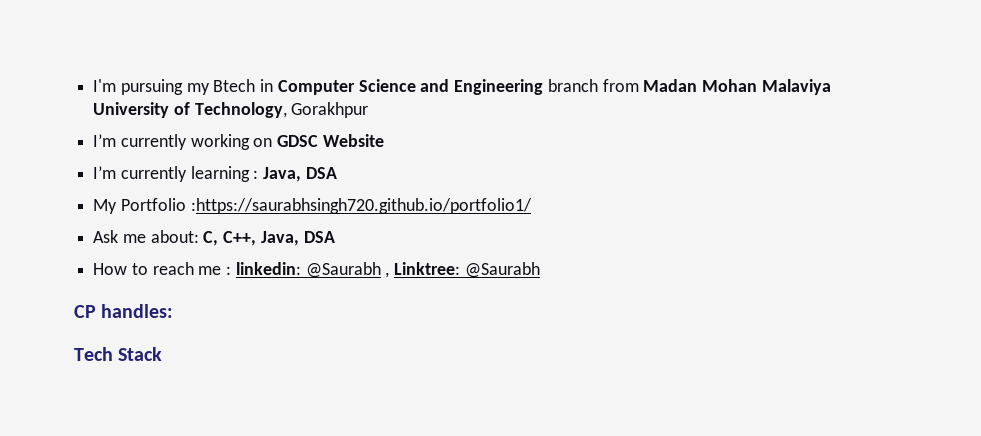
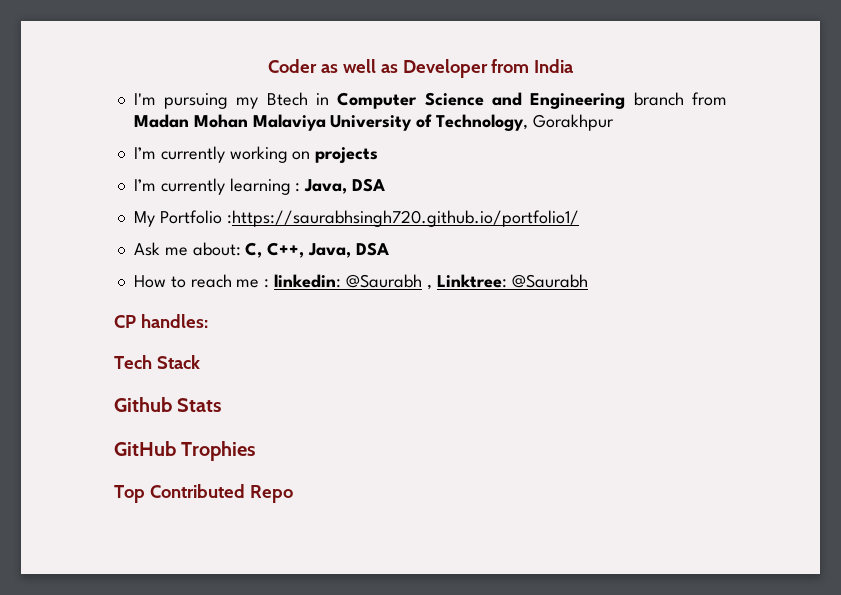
+ Coder as well as Developer from India
- I’m currently working on GDSC Website
+ I’m currently working on projects
+ Github Stats
+ GitHub Trophies
+ Top Contributed Repo

